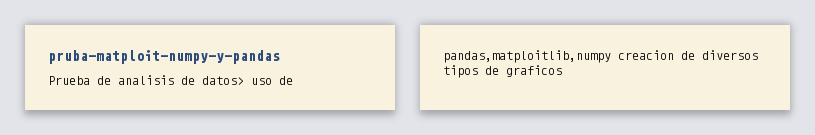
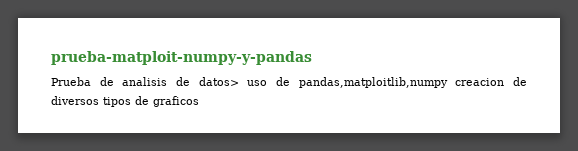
- pruba-matploit-numpy-y-pandas
+ prueba-matploit-numpy-y-pandas

